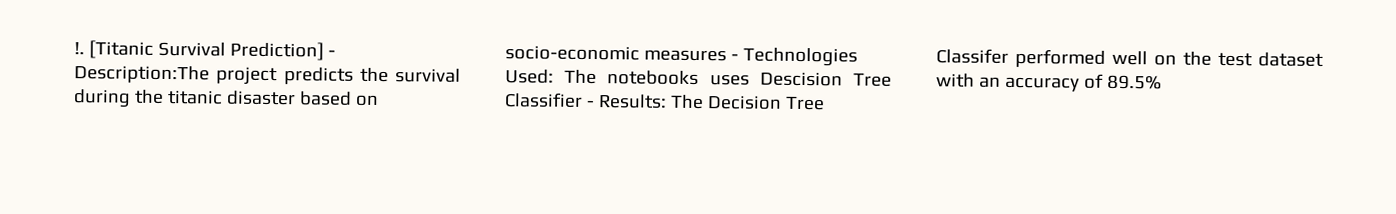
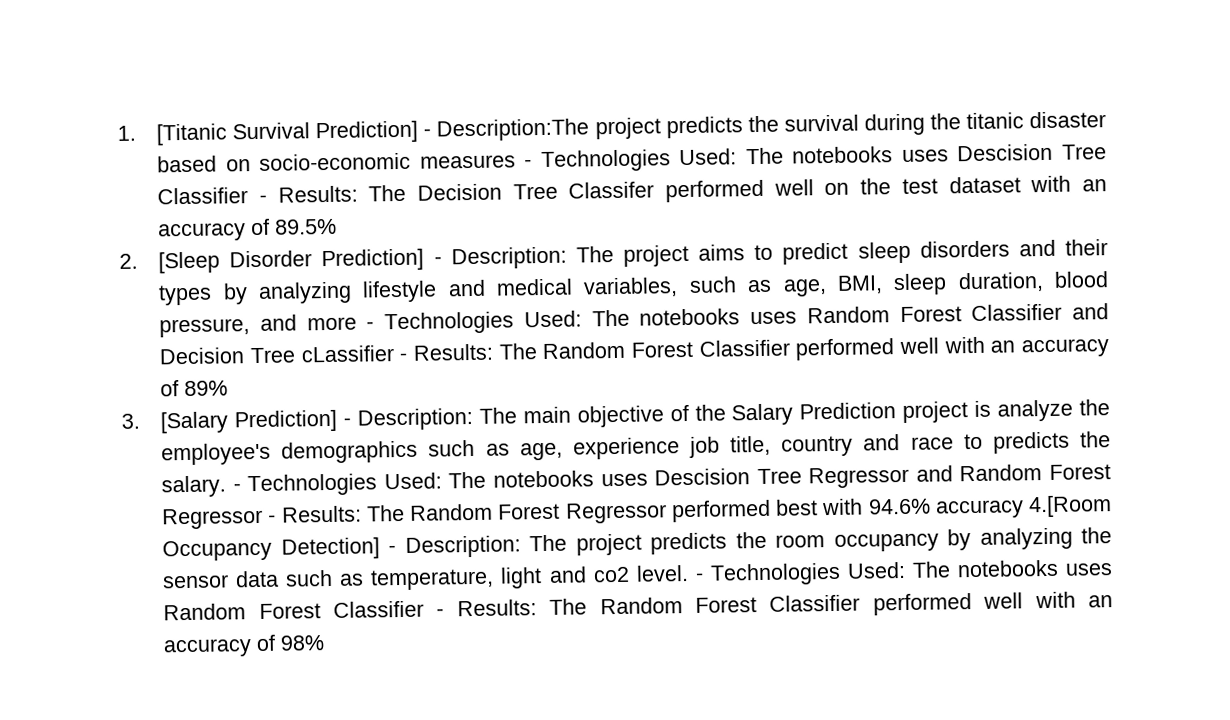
- !. [Titanic Survival Prediction] - Description:The project predicts the survival during the titanic disaster based on socio-economic measures - Technologies Used: The notebooks uses Descision Tree Classifier - Results: The Decision Tree Classifer performed well on the test dataset with an accuracy of 89.5%
+ 1. [Titanic Survival Prediction] - Description:The project predicts the survival during the titanic disaster based on socio-economic measures - Technologies Used: The notebooks uses Descision Tree Classifier - Results: The Decision Tree Classifer performed well on the test dataset with an accuracy of 89.5%
+ 2. [Sleep Disorder Prediction] - Description: The project aims to predict sleep disorders and their types by analyzing lifestyle and medical variables, such as age, BMI, sleep duration, blood pressure, and more - Technologies Used: The notebooks uses Random Forest Classifier and Decision Tree cLassifier - Results: The Random Forest Classifier performed well with an accuracy of 89%
+ 3. [Salary Prediction] - Description: The main objective of the Salary Prediction project is analyze the employee's demographics such as age, experience job title, country and race to predicts the salary. - Technologies Used: The notebooks uses Descision Tree Regressor and Random Forest Regressor - Results: The Random Forest Regressor performed best with 94.6% accuracy 4.[Room Occupancy Detection] - Description: The project predicts the room occupancy by analyzing the sensor data such as temperature, light and co2 level. - Technologies Used: The notebooks uses Random Forest Classifier - Results: The Random Forest Classifier performed well with an accuracy of 98%

